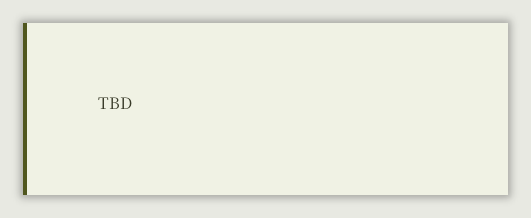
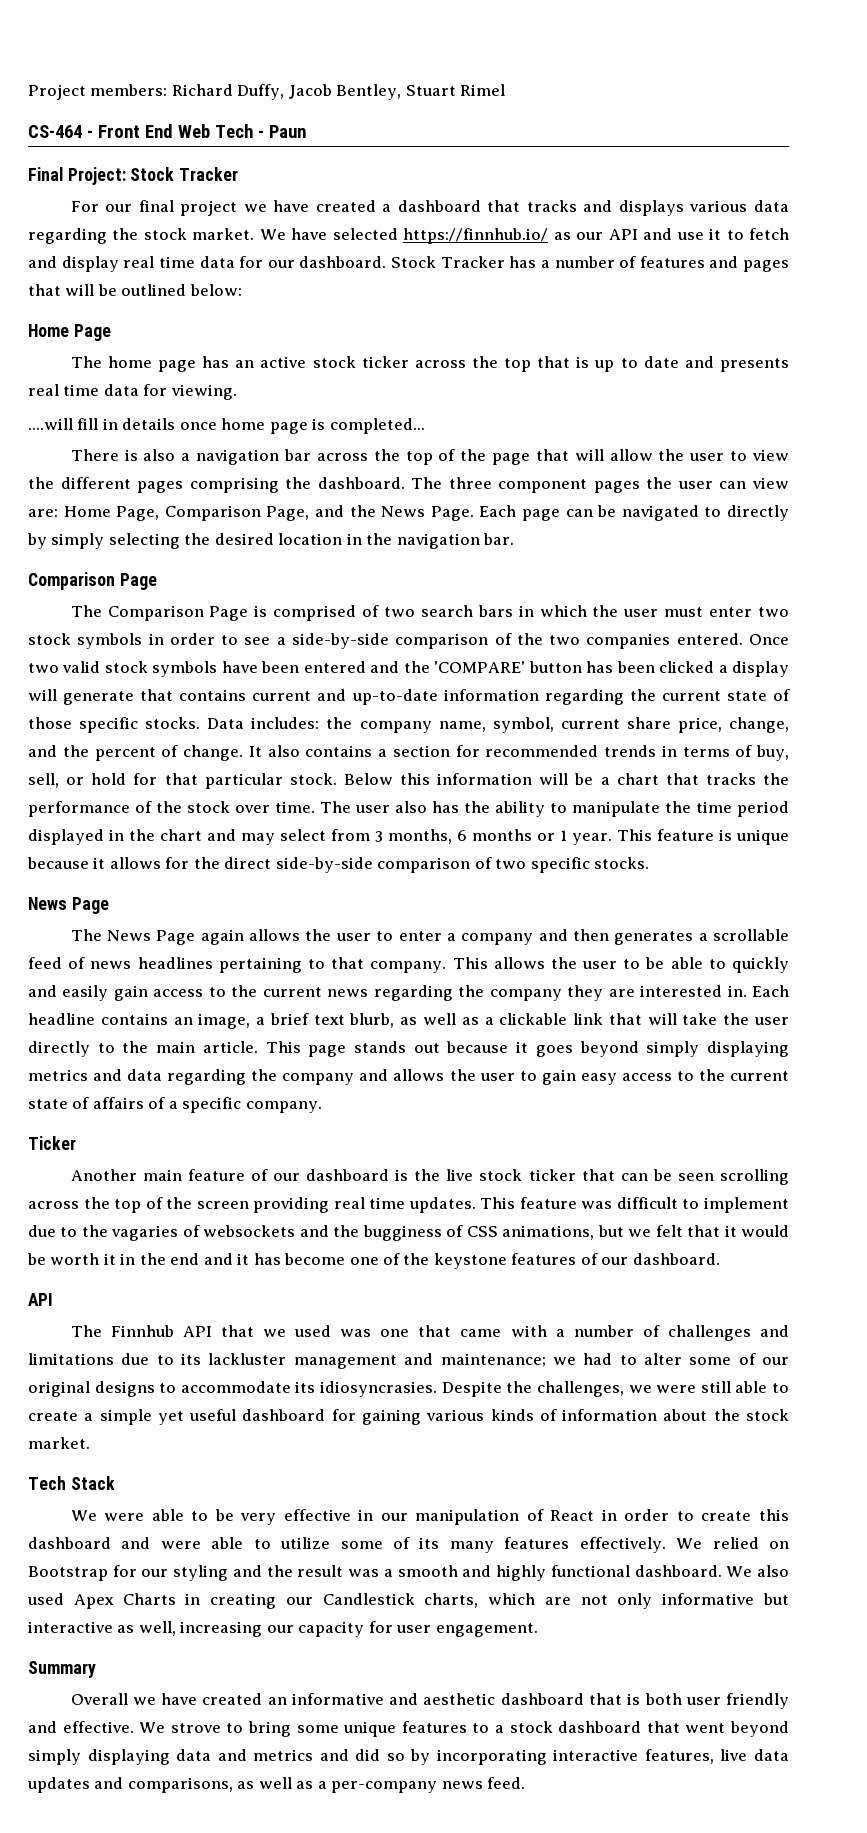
- TBD
+ Project members: Richard Duffy, Jacob Bentley, Stuart Rimel
+ CS-464 - Front End Web Tech - Paun
+ Final Project: Stock Tracker
+ For our final project we have created a dashboard that tracks and displays various data regarding the stock market. We have selected https://finnhub.io/ as our API and use it to fetch and display real time data for our dashboard. Stock Tracker has a number of features and pages that will be outlined below:
+ Home Page
+ The home page has an active stock ticker across the top that is up to date and presents real time data for viewing.
+ ....will fill in details once home page is completed...
+ There is also a navigation bar across the top of the page that will allow the user to view the different pages comprising the dashboard. The three component pages the user can view are: Home Page, Comparison Page, and the News Page. Each page can be navigated to directly by simply selecting the desired location in the navigation bar.
+ Comparison Page
+ The Comparison Page is comprised of two search bars in which the user must enter two stock symbols in order to see a side-by-side comparison of the two companies entered. Once two valid stock symbols have been entered and the 'COMPARE' button has been clicked a display will generate that contains current and up-to-date information regarding the current state of those specific stocks. Data includes: the company name, symbol, current share price, change, and the percent of change. It also contains a section for recommended trends in terms of buy, sell, or hold for that particular stock. Below this information will be a chart that tracks the performance of the stock over time. The user also has the ability to manipulate the time period displayed in the chart and may select from 3 months, 6 months or 1 year. This feature is unique because it allows for the direct side-by-side comparison of two specific stocks.
+ News Page
+ The News Page again allows the user to enter a company and then generates a scrollable feed of news headlines pertaining to that company. This allows the user to be able to quickly and easily gain access to the current news regarding the company they are interested in. Each headline contains an image, a brief text blurb, as well as a clickable link that will take the user directly to the main article. This page stands out because it goes beyond simply displaying metrics and data regarding the company and allows the user to gain easy access to the current state of affairs of a specific company.
+ Ticker
+ Another main feature of our dashboard is the live stock ticker that can be seen scrolling across the top of the screen providing real time updates. This feature was difficult to implement due to the vagaries of websockets and the bugginess of CSS animations, but we felt that it would be worth it in the end and it has become one of the keystone features of our dashboard.
+ API
+ The Finnhub API that we used was one that came with a number of challenges and limitations due to its lackluster management and maintenance; we had to alter some of our original designs to accommodate its idiosyncrasies. Despite the challenges, we were still able to create a simple yet useful dashboard for gaining various kinds of information about the stock market.
+ Tech Stack
+ We were able to be very effective in our manipulation of React in order to create this dashboard and were able to utilize some of its many features effectively. We relied on Bootstrap for our styling and the result was a smooth and highly functional dashboard. We also used Apex Charts in creating our Candlestick charts, which are not only informative but interactive as well, increasing our capacity for user engagement.
+ Summary
+ Overall we have created an informative and aesthetic dashboard that is both user friendly and effective. We strove to bring some unique features to a stock dashboard that went beyond simply displaying data and metrics and did so by incorporating interactive features, live data updates and comparisons, as well as a per-company news feed.

